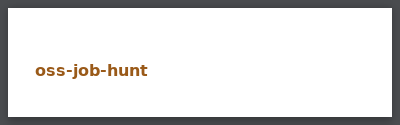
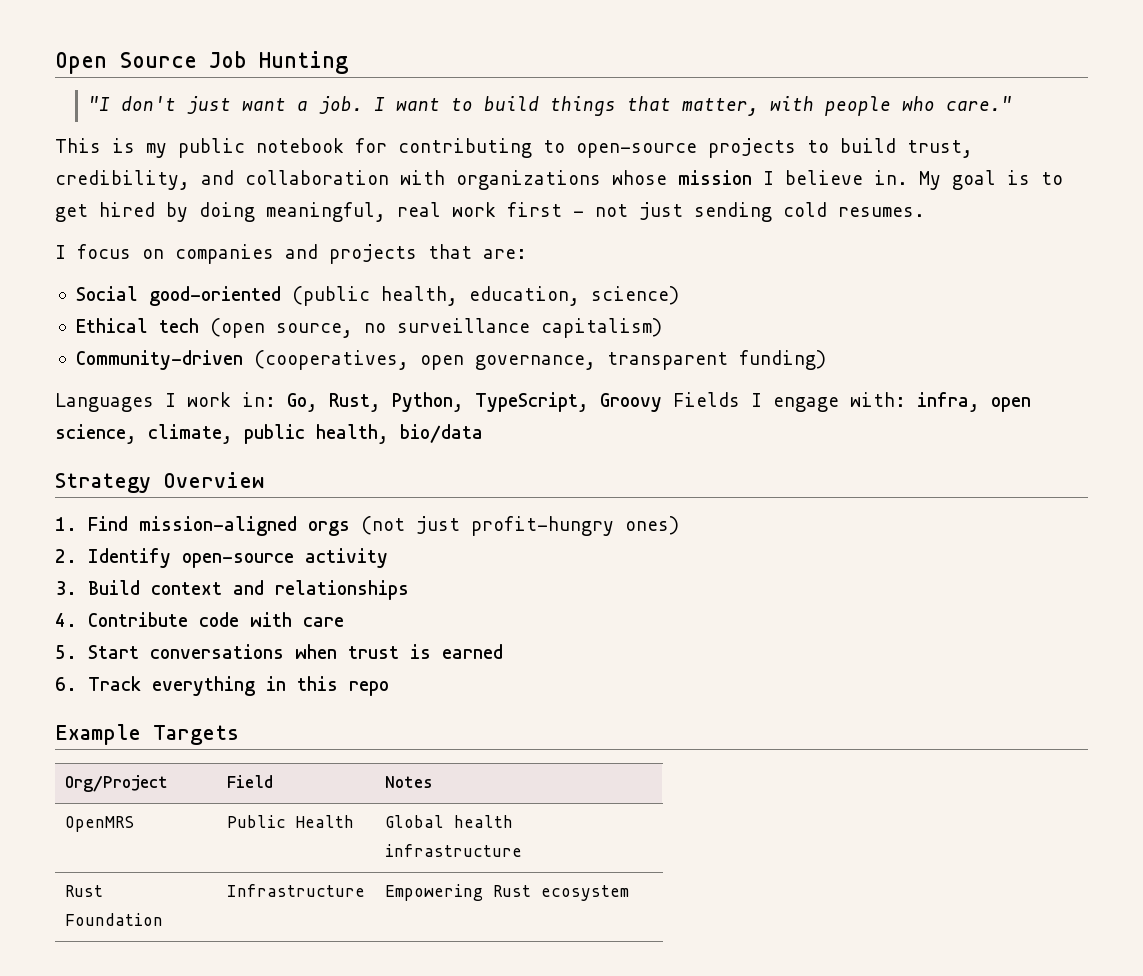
- oss-job-hunt
+ Open Source Job Hunting
+ "I don't just want a job. I want to build things that matter, with people who care."
+ This is my public notebook for contributing to open-source projects to build trust, credibility, and collaboration with organizations whose mission I believe in. My goal is to get hired by doing meaningful, real work first - not just sending cold resumes.
+ I focus on companies and projects that are:
+ Social good-oriented (public health, education, science)
+ Ethical tech (open source, no surveillance capitalism)
+ Community-driven (cooperatives, open governance, transparent funding)
+ Languages I work in: Go, Rust, Python, TypeScript, Groovy Fields I engage with: infra, open science, climate, public health, bio/data
+ Strategy Overview
+ 1. Find mission-aligned orgs (not just profit-hungry ones)
+ 2. Identify open-source activity
+ 3. Build context and relationships
+ 4. Contribute code with care
+ 5. Start conversations when trust is earned
+ 6. Track everything in this repo
+ Example Targets
+ Org/Project | Field | Notes
+ OpenMRS | Public Health | Global health infrastructure
+ Rust Foundation | Infrastructure | Empowering Rust ecosystem

